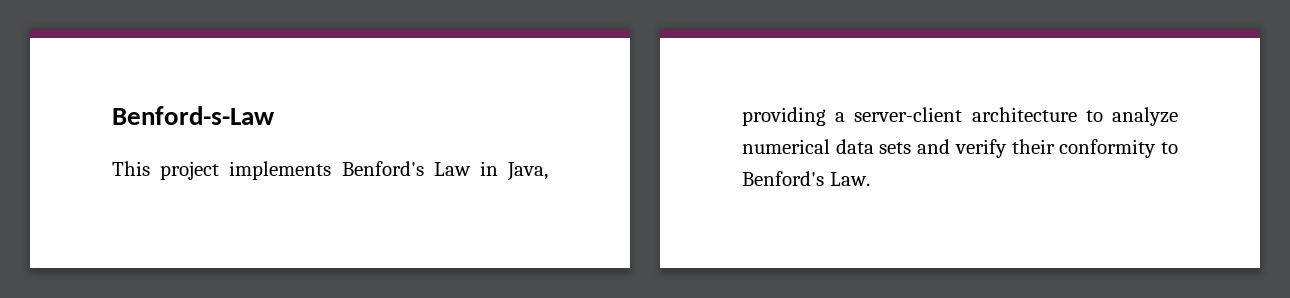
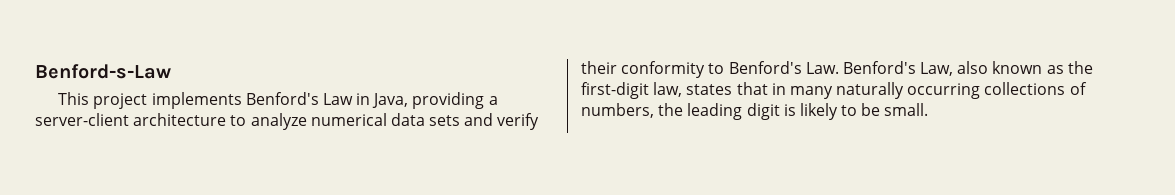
- This project implements Benford's Law in Java, providing a server-client architecture to analyze numerical data sets and verify their conformity to Benford's Law.
+ This project implements Benford's Law in Java, providing a server-client architecture to analyze numerical data sets and verify their conformity to Benford's Law. Benford's Law, also known as the first-digit law, states that in many naturally occurring collections of numbers, the leading digit is likely to be small.

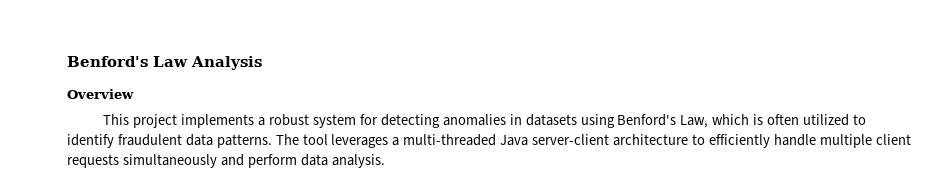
- Benford-s-Law
+ Benford's Law Analysis
+ Overview
- This project implements Benford's Law in Java, providing a server-client architecture to analyze numerical data sets and verify their conformity to Benford's Law. Benford's Law, also known as the first-digit law, states that in many naturally occurring collections of numbers, the leading digit is likely to be small.
+ This project implements a robust system for detecting anomalies in datasets using Benford's Law, which is often utilized to identify fraudulent data patterns. The tool leverages a multi-threaded Java server-client architecture to efficiently handle multiple client requests simultaneously and perform data analysis.

